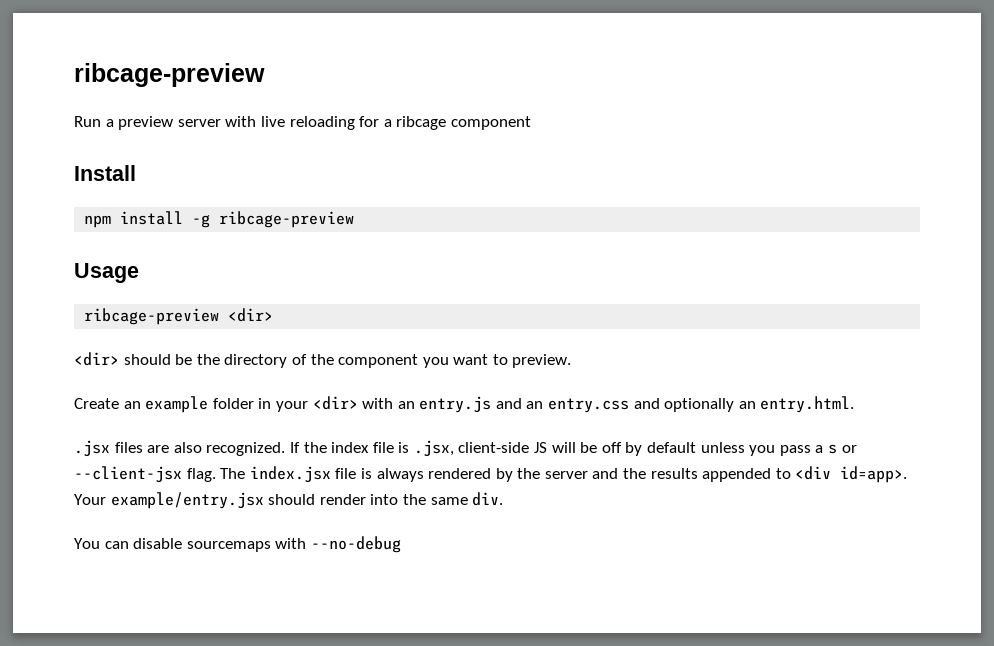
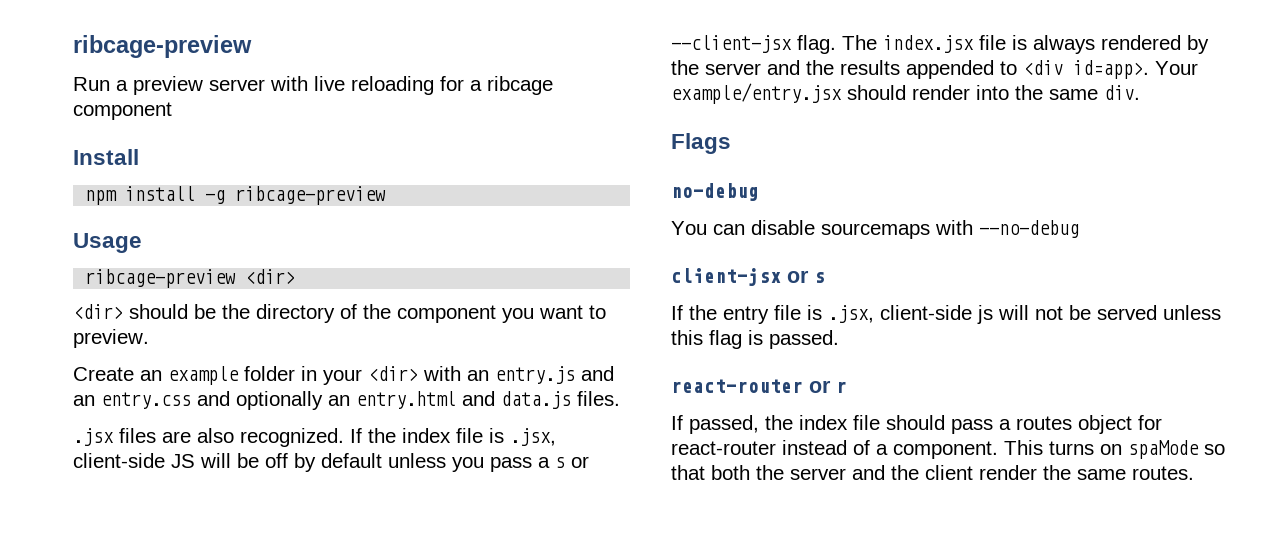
- Create an example folder in your <dir> with an entry.js and an entry.css and optionally an entry.html.
+ Create an example folder in your <dir> with an entry.js and an entry.css and optionally an entry.html and data.js files.
+ Flags
+ no-debug
+ client-jsx or s
+ If the entry file is .jsx, client-side js will not be served unless this flag is passed.
+ react-router or r
+ If passed, the index file should pass a routes object for react-router instead of a component. This turns on spaMode so that both the server and the client render the same routes.

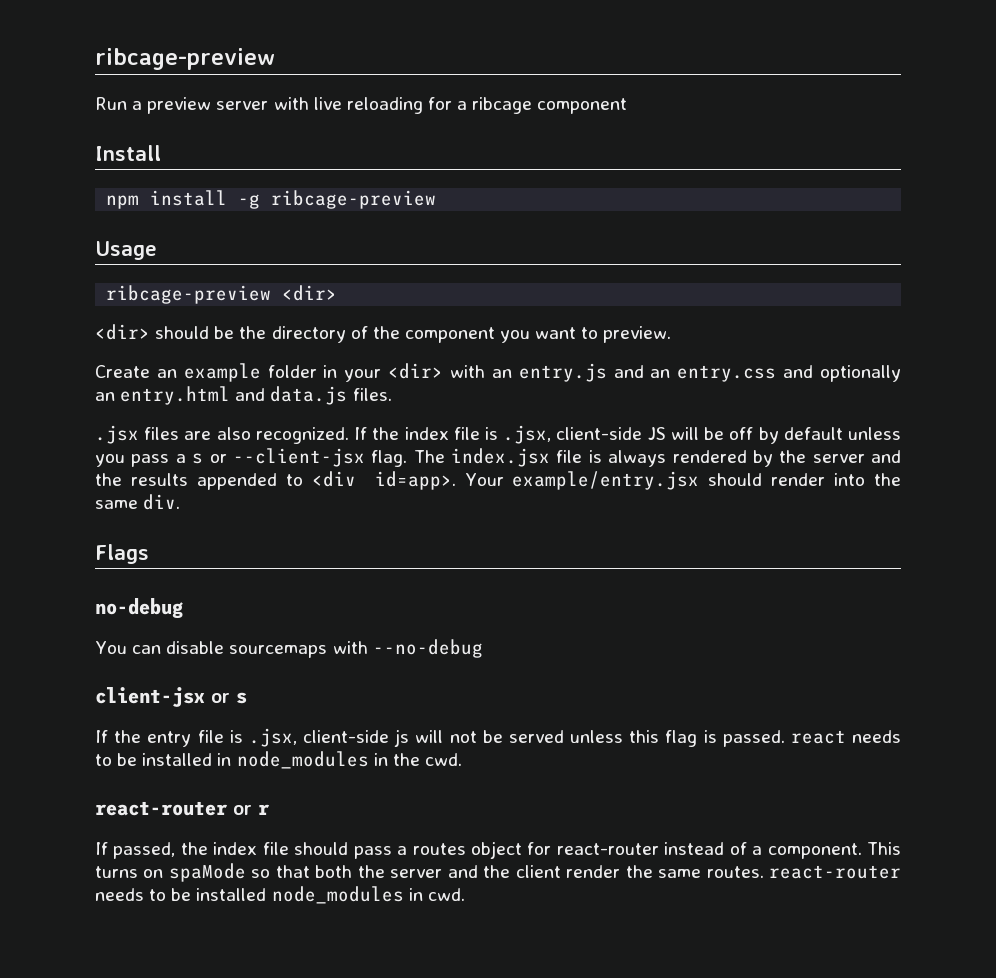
- If the entry file is .jsx, client-side js will not be served unless this flag is passed.
+ If the entry file is .jsx, client-side js will not be served unless this flag is passed. react needs to be installed in node_modules in the cwd.
- This turns on spaMode so that both the server and the client render the same routes.
+ This turns on spaMode so that both the server and the client render the same routes. react-router needs to be installed node_modules in cwd.

